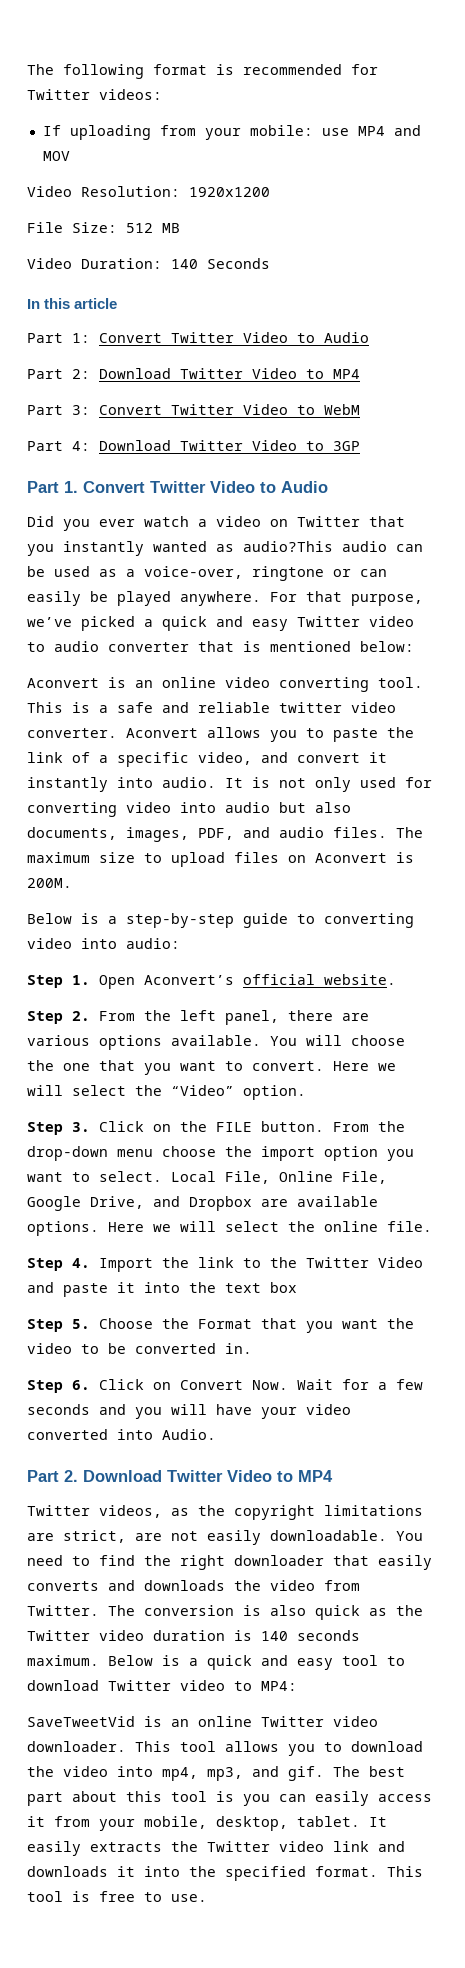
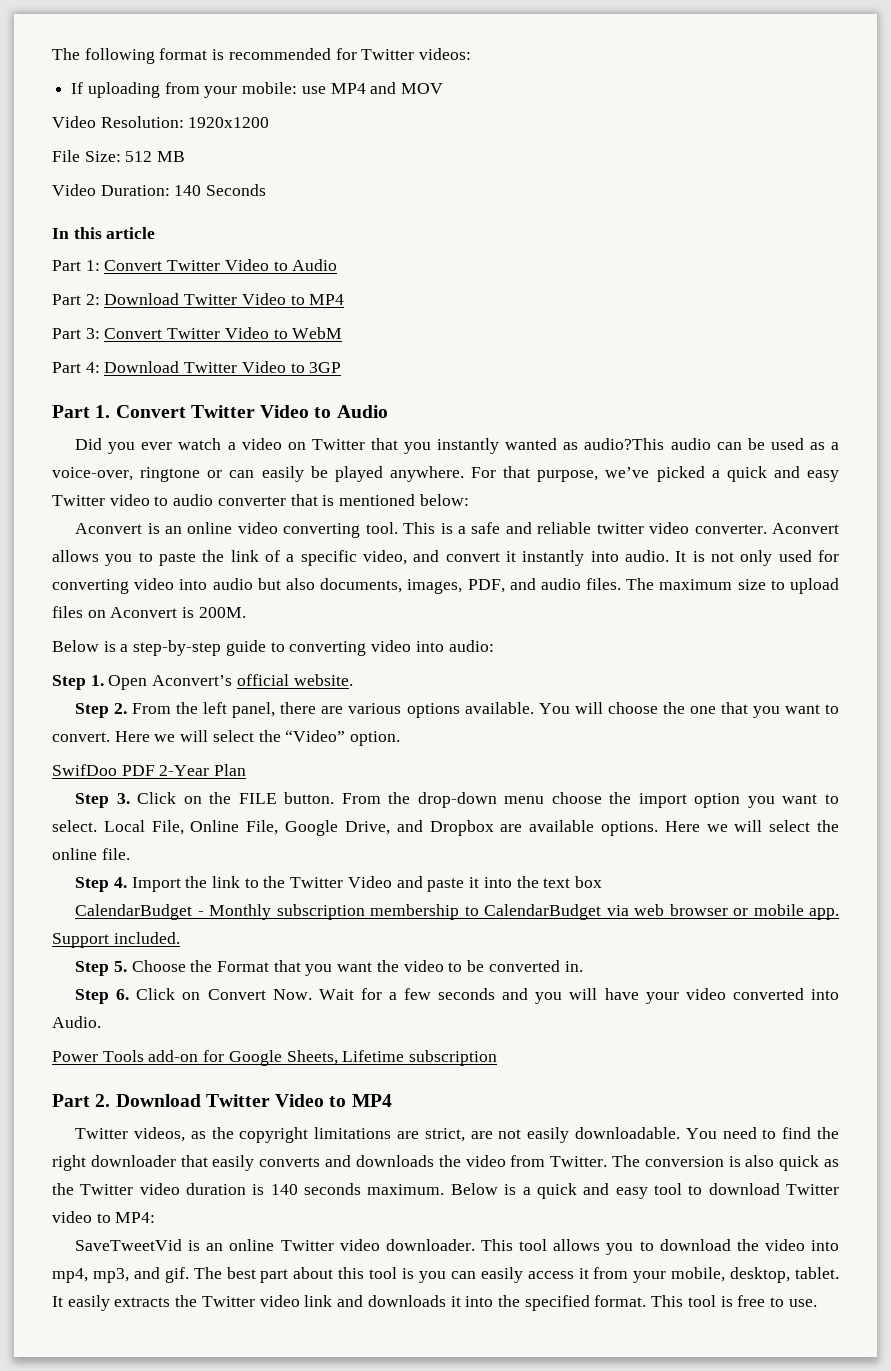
+ SwifDoo PDF 2-Year Plan
+ CalendarBudget - Monthly subscription membership to CalendarBudget via web browser or mobile app. Support included.
+ Power Tools add-on for Google Sheets, Lifetime subscription

